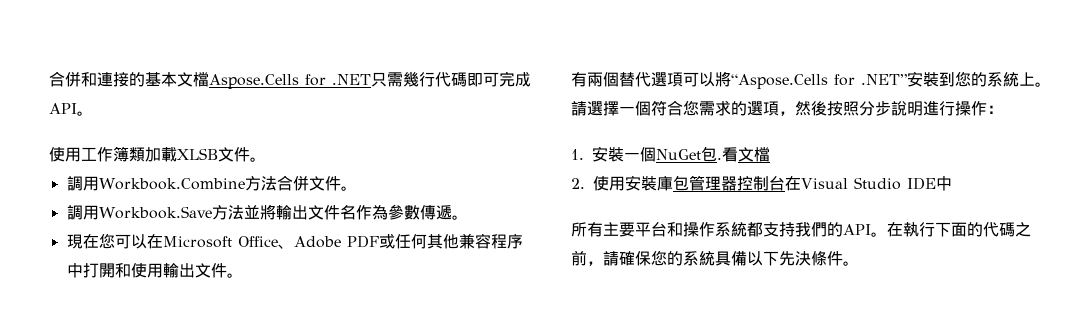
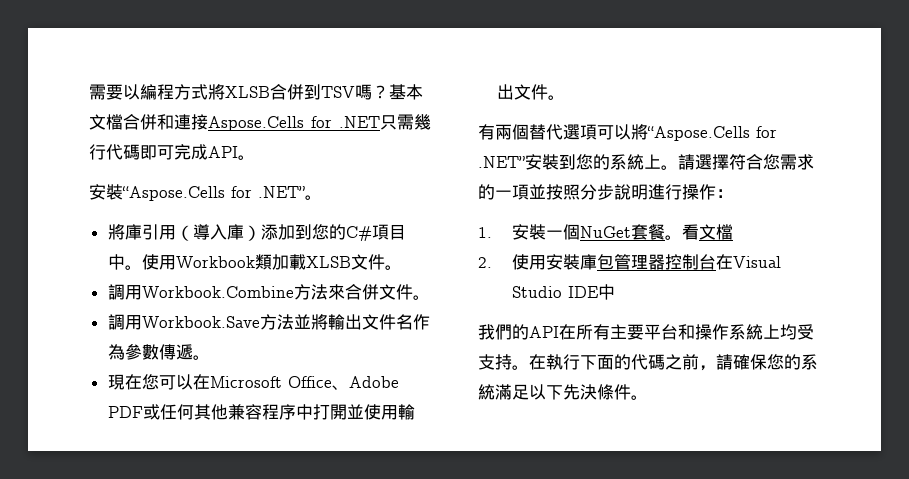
- 合併和連接的基本文檔Aspose.Cells for .NET只需幾行代碼即可完成API。
+ 需要以編程方式將XLSB合併到TSV嗎？基本文檔合併和連接Aspose.Cells for .NET只需幾行代碼即可完成API。
- 使用工作簿類加載XLSB文件。
+ 安裝“Aspose.Cells for .NET”。
+ 將庫引用（導入庫）添加到您的C#項目中。使用Workbook類加載XLSB文件。
- 調用Workbook.Combine方法合併文件。
+ 調用Workbook.Combine方法來合併文件。
- 現在您可以在Microsoft Office、Adobe PDF或任何其他兼容程序中打開和使用輸出文件。
+ 現在您可以在Microsoft Office、Adobe PDF或任何其他兼容程序中打開並使用輸出文件。
- 請選擇一個符合您需求的選項，然後按照分步說明進行操作：
+ 請選擇符合您需求的一項並按照分步說明進行操作：
- 1.安裝一個NuGet包.
+ 1.安裝一個NuGet套餐。
- 所有主要平台和操作系統都支持我們的API。
+ 我們的API在所有主要平台和操作系統上均受支持。
- 在執行下面的代碼之前，請確保您的系統具備以下先決條件。
+ 在執行下面的代碼之前，請確保您的系統滿足以下先決條件。

